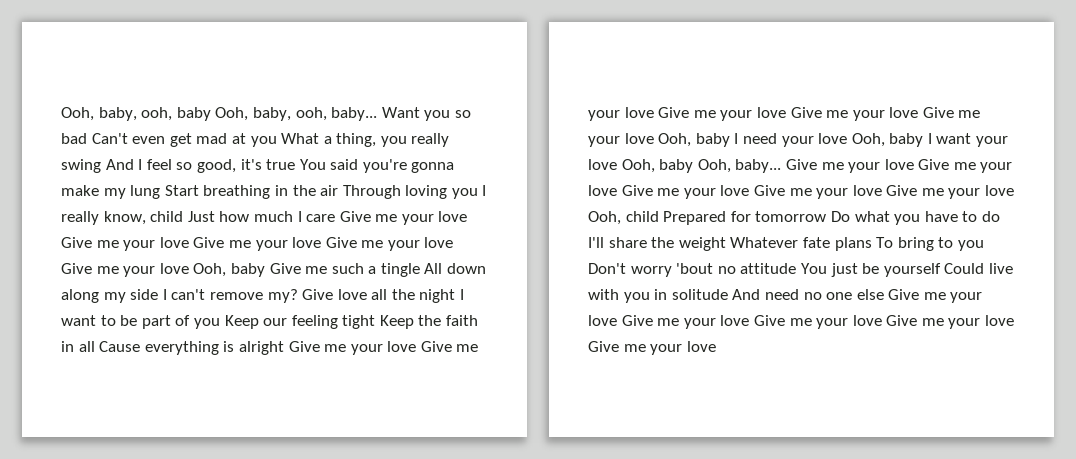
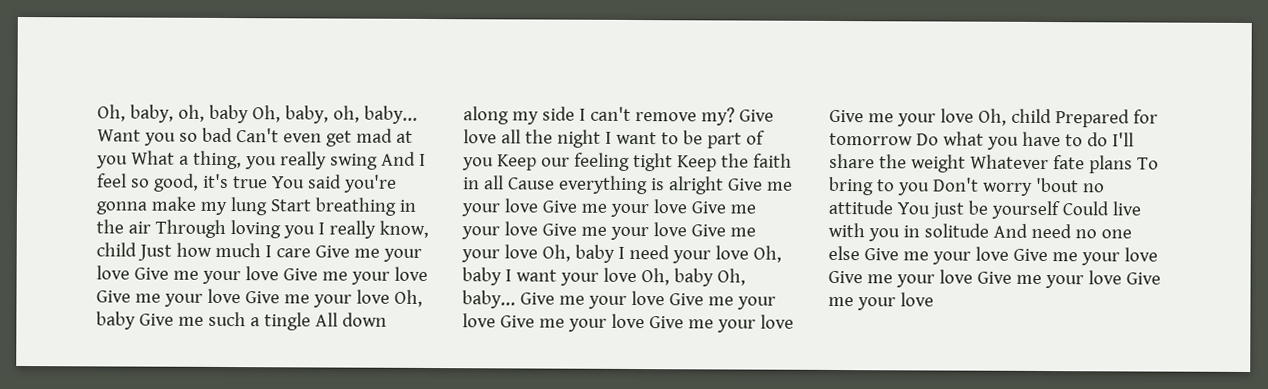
- Ooh, baby, ooh, baby Ooh, baby, ooh, baby...
+ Oh, baby, oh, baby Oh, baby, oh, baby...
- Want you so bad Can't even get mad at you What a thing, you really swing And I feel so good, it's true You said you're gonna make my lung Start breathing in the air Through loving you I really know, child Just how much I care Give me your love Give me your love Give me your love Give me your love Give me your love Ooh, baby Give me such a tingle All down along my side I can't remove my?
+ Want you so bad Can't even get mad at you What a thing, you really swing And I feel so good, it's true You said you're gonna make my lung Start breathing in the air Through loving you I really know, child Just how much I care Give me your love Give me your love Give me your love Give me your love Give me your love Oh, baby Give me such a tingle All down along my side I can't remove my?
- Give love all the night I want to be part of you Keep our feeling tight Keep the faith in all Cause everything is alright Give me your love Give me your love Give me your love Give me your love Give me your love Ooh, baby I need your love Ooh, baby I want your love Ooh, baby Ooh, baby...
+ Give love all the night I want to be part of you Keep our feeling tight Keep the faith in all Cause everything is alright Give me your love Give me your love Give me your love Give me your love Give me your love Oh, baby I need your love Oh, baby I want your love Oh, baby Oh, baby...
- Give me your love Give me your love Give me your love Give me your love Give me your love Ooh, child Prepared for tomorrow Do what you have to do I'll share the weight Whatever fate plans To bring to you Don't worry 'bout no attitude You just be yourself Could live with you in solitude And need no one else Give me your love Give me your love Give me your love Give me your love Give me your love
+ Give me your love Give me your love Give me your love Give me your love Give me your love Oh, child Prepared for tomorrow Do what you have to do I'll share the weight Whatever fate plans To bring to you Don't worry 'bout no attitude You just be yourself Could live with you in solitude And need no one else Give me your love Give me your love Give me your love Give me your love Give me your love

